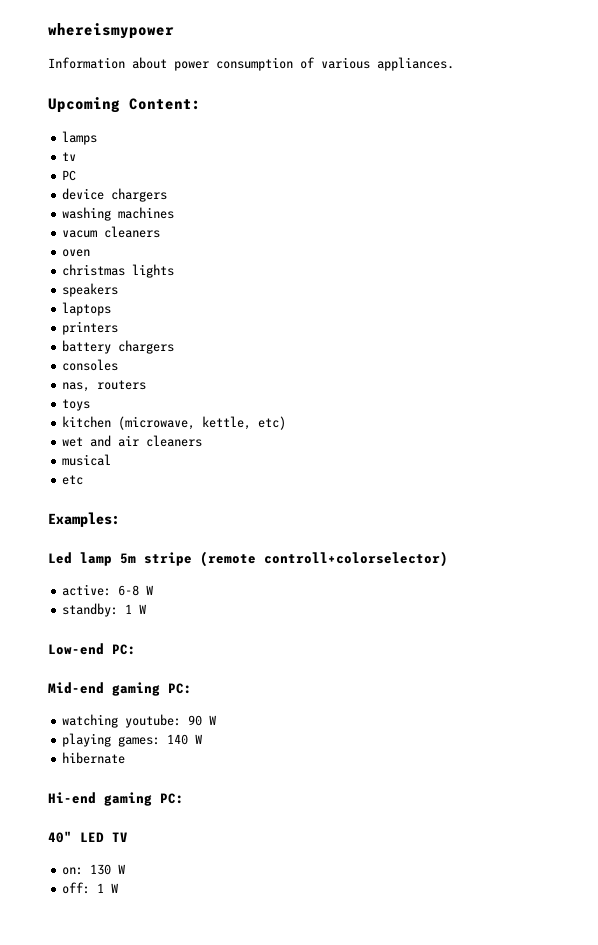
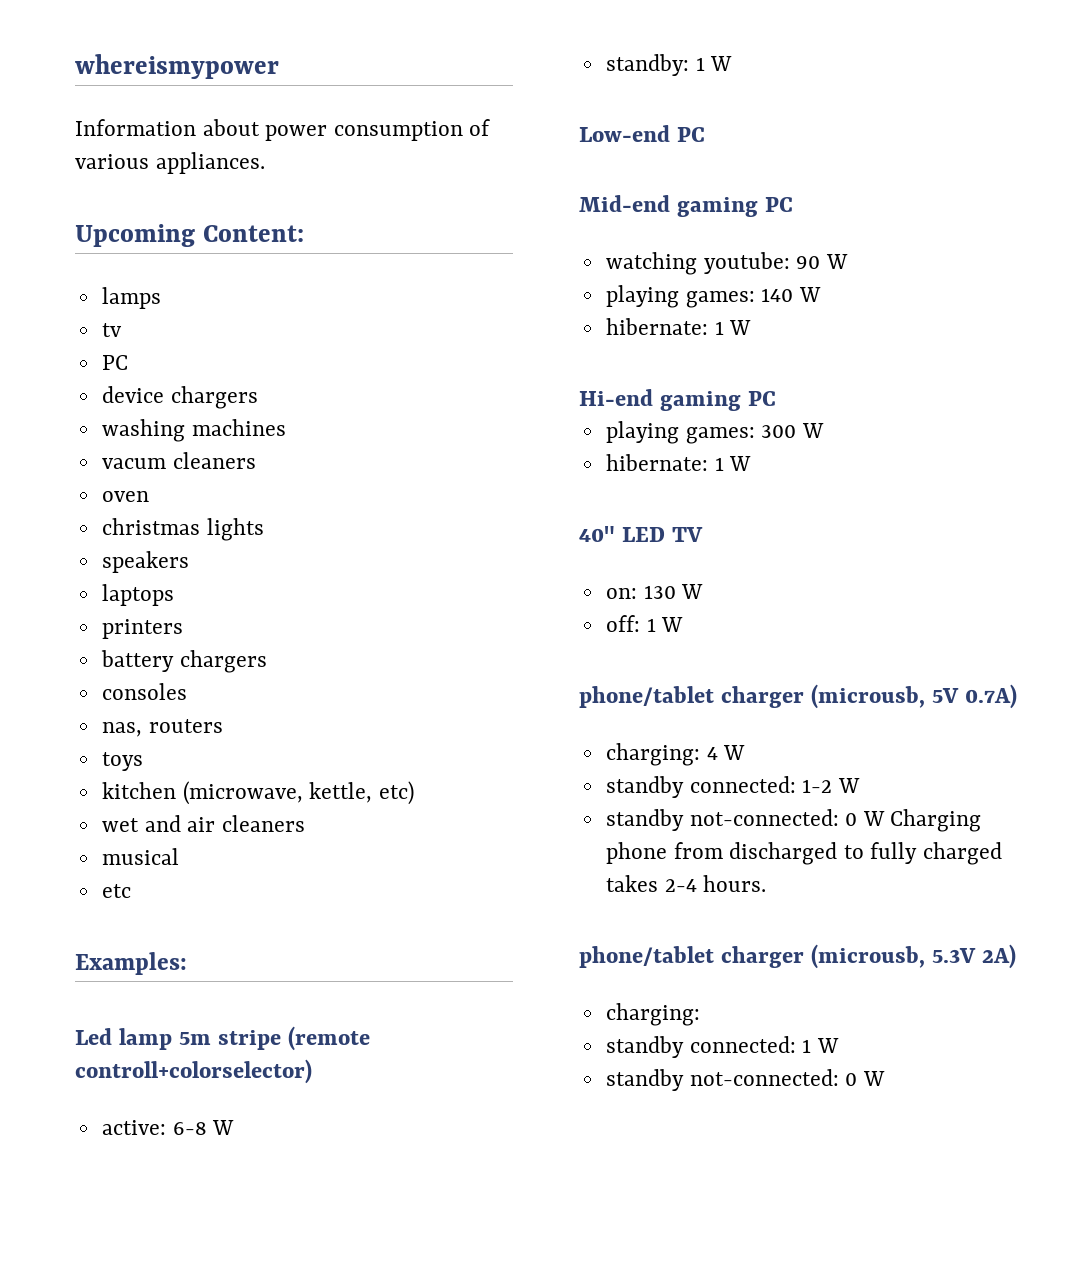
- Low-end PC:
+ Low-end PC
- Mid-end gaming PC:
+ Mid-end gaming PC
  playing games: 140 W
- hibernate
+ hibernate: 1 W
- Hi-end gaming PC:
+ Hi-end gaming PC
+ playing games: 300 W
+ hibernate: 1 W
+ phone/tablet charger (microusb, 5V 0.7A)
+ charging: 4 W
+ standby connected: 1-2 W
+ standby not-connected: 0 W Charging phone from discharged to fully charged takes 2-4 hours.
+ phone/tablet charger (microusb, 5.3V 2A)
+ charging:
+ standby connected: 1 W
+ standby not-connected: 0 W

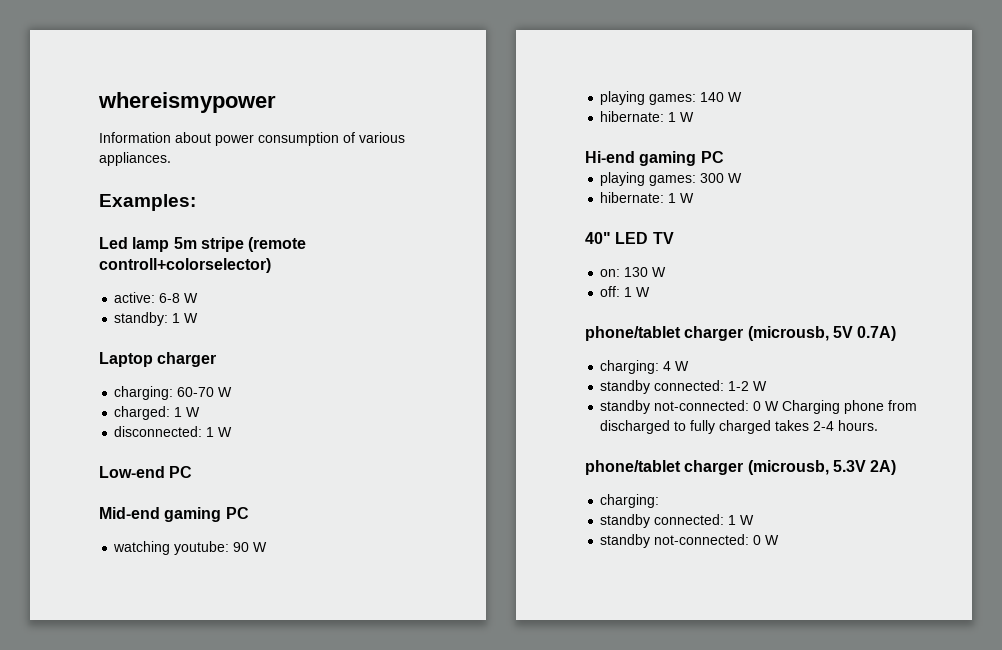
- Upcoming Content:
- lamps
- tv
- PC
- device chargers
- washing machines
- vacum cleaners
- oven
- christmas lights
- speakers
- laptops
- printers
- battery chargers
- consoles
- nas, routers
- toys
- kitchen (microwave, kettle, etc)
- wet and air cleaners
- musical
- etc
+ Laptop charger
+ charging: 60-70 W
+ charged: 1 W
+ disconnected: 1 W

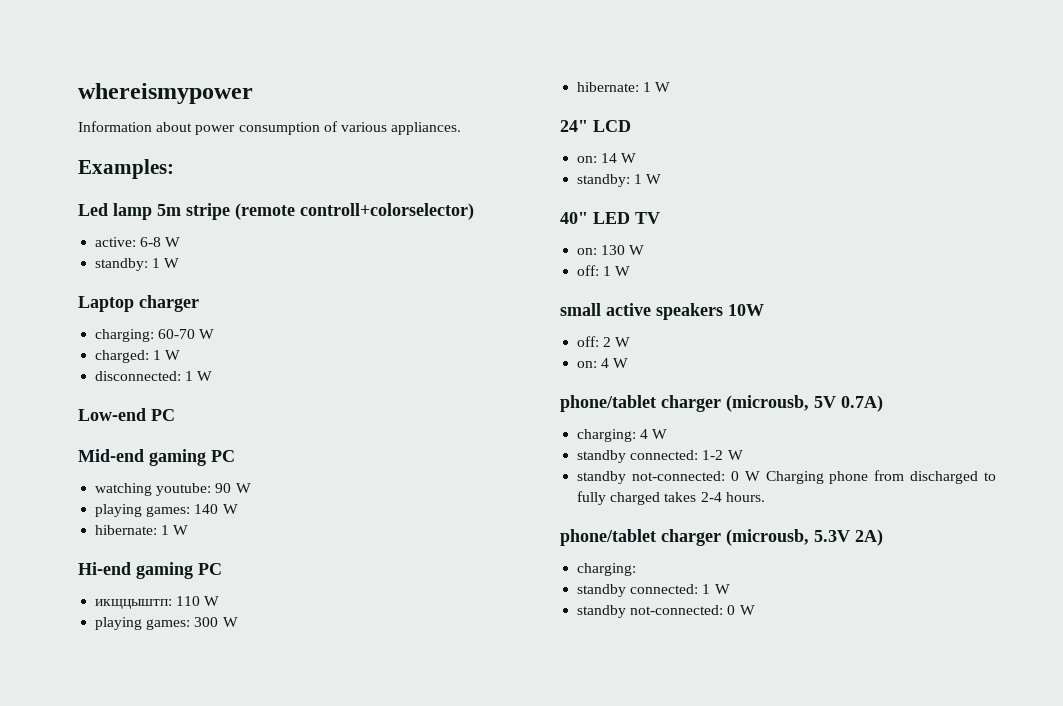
+ икщцыштп: 110 W
+ 24" LCD
+ on: 14 W
+ standby: 1 W
+ small active speakers 10W
+ off: 2 W
+ on: 4 W

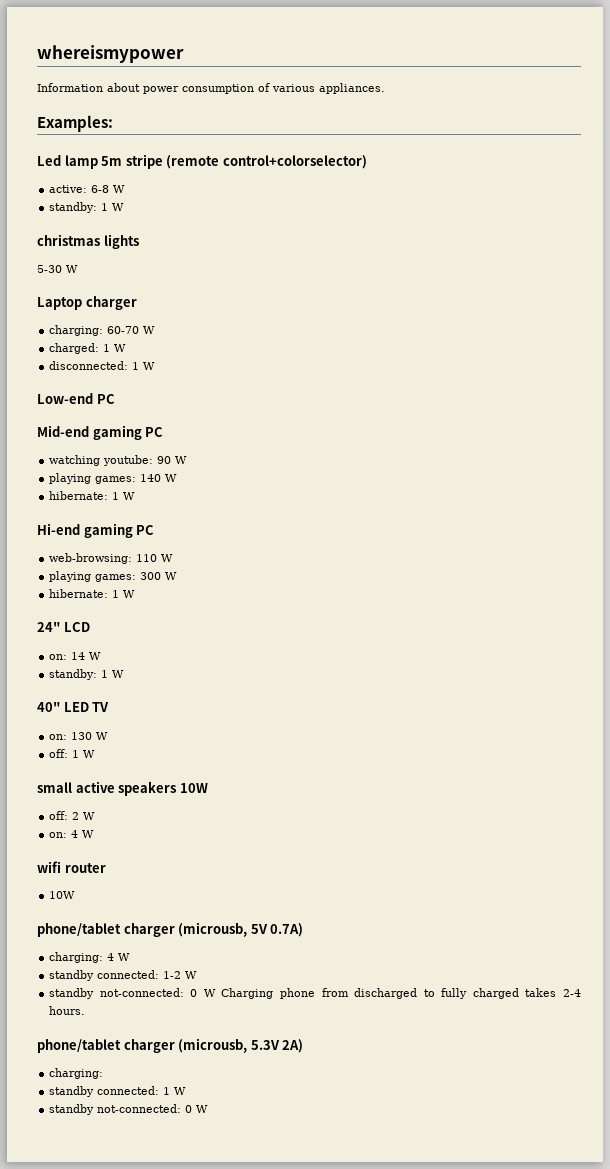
- Led lamp 5m stripe (remote controll+colorselector)
+ Led lamp 5m stripe (remote control+colorselector)
+ christmas lights
+ 5-30 W
- икщцыштп: 110 W
+ web-browsing: 110 W
+ wifi router
+ 10W

